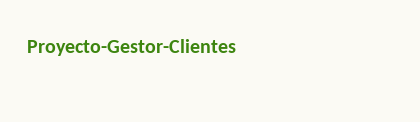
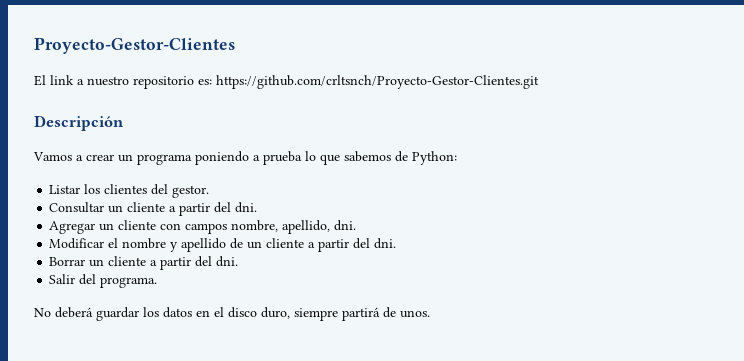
+ El link a nuestro repositorio es: https://github.com/crltsnch/Proyecto-Gestor-Clientes.git
+ Descripción
+ Vamos a crear un programa poniendo a prueba lo que sabemos de Python:
+ Listar los clientes del gestor.
+ Consultar un cliente a partir del dni.
+ Agregar un cliente con campos nombre, apellido, dni.
+ Modificar el nombre y apellido de un cliente a partir del dni.
+ Borrar un cliente a partir del dni.
+ Salir del programa.
+ No deberá guardar los datos en el disco duro, siempre partirá de unos.

